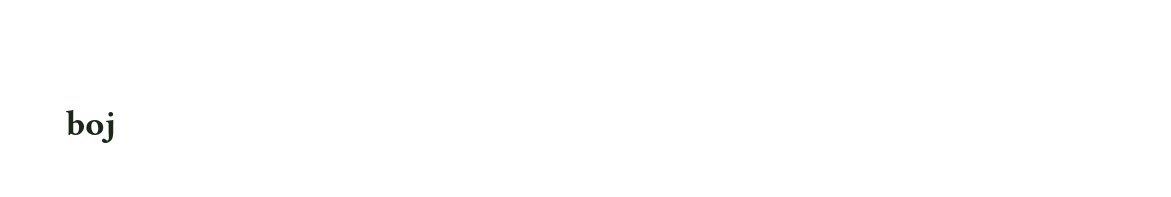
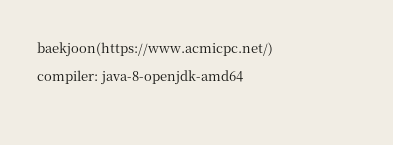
- boj
+ baekjoon(https://www.acmicpc.net/)
+ compiler: java-8-openjdk-amd64

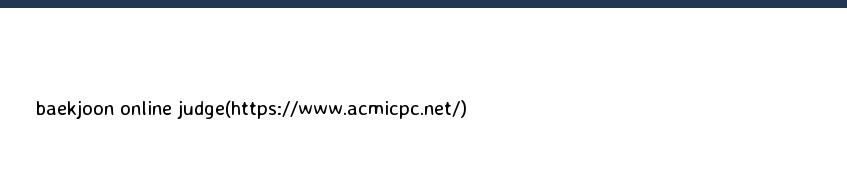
- baekjoon(https://www.acmicpc.net/)
- compiler: java-8-openjdk-amd64
+ baekjoon online judge(https://www.acmicpc.net/)

